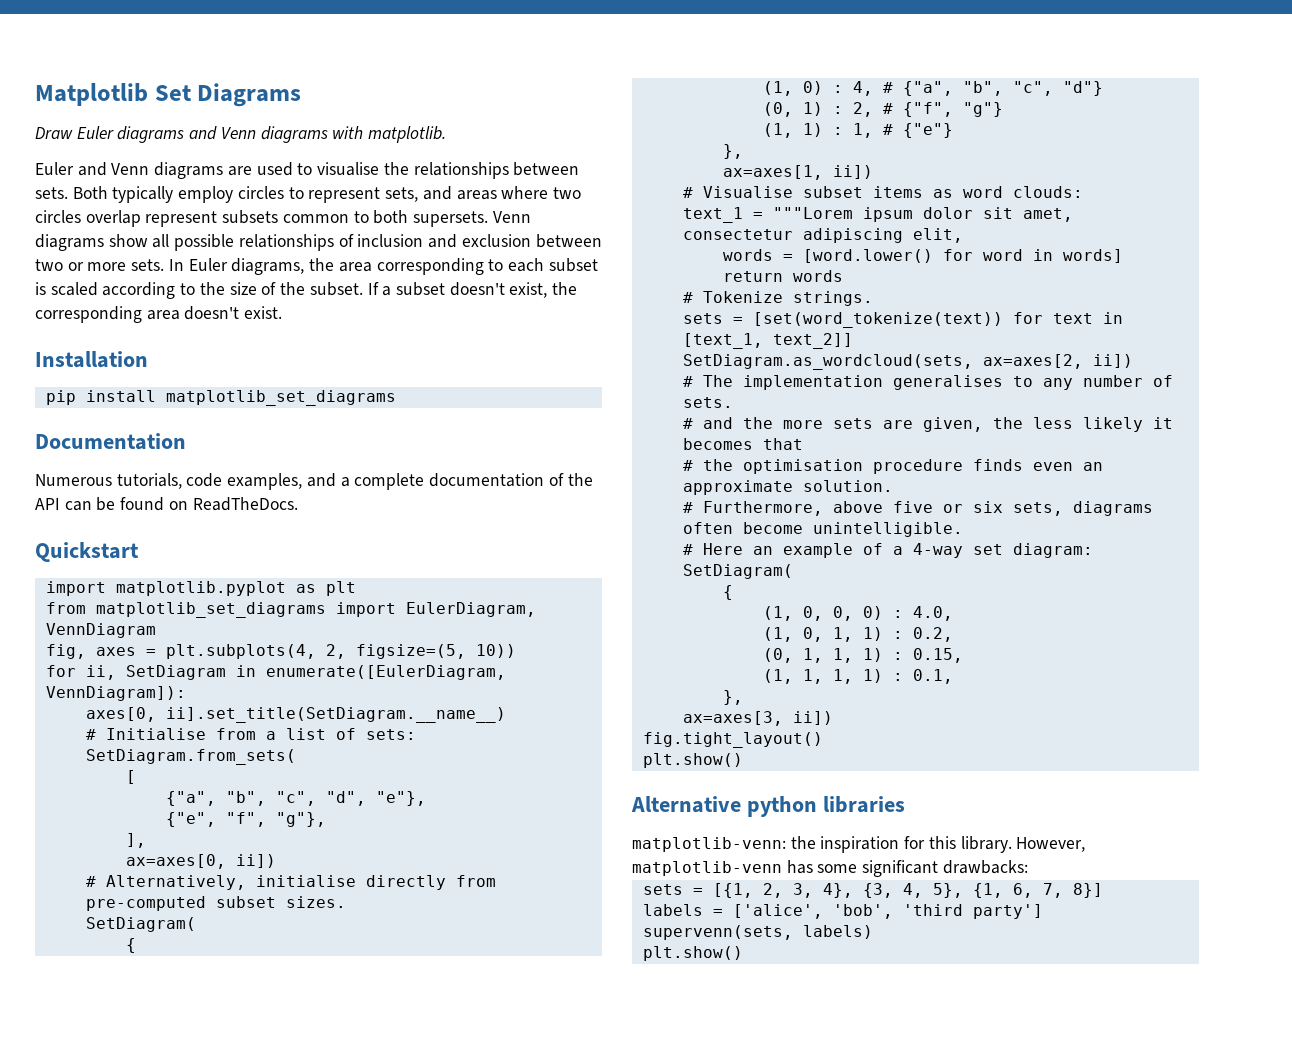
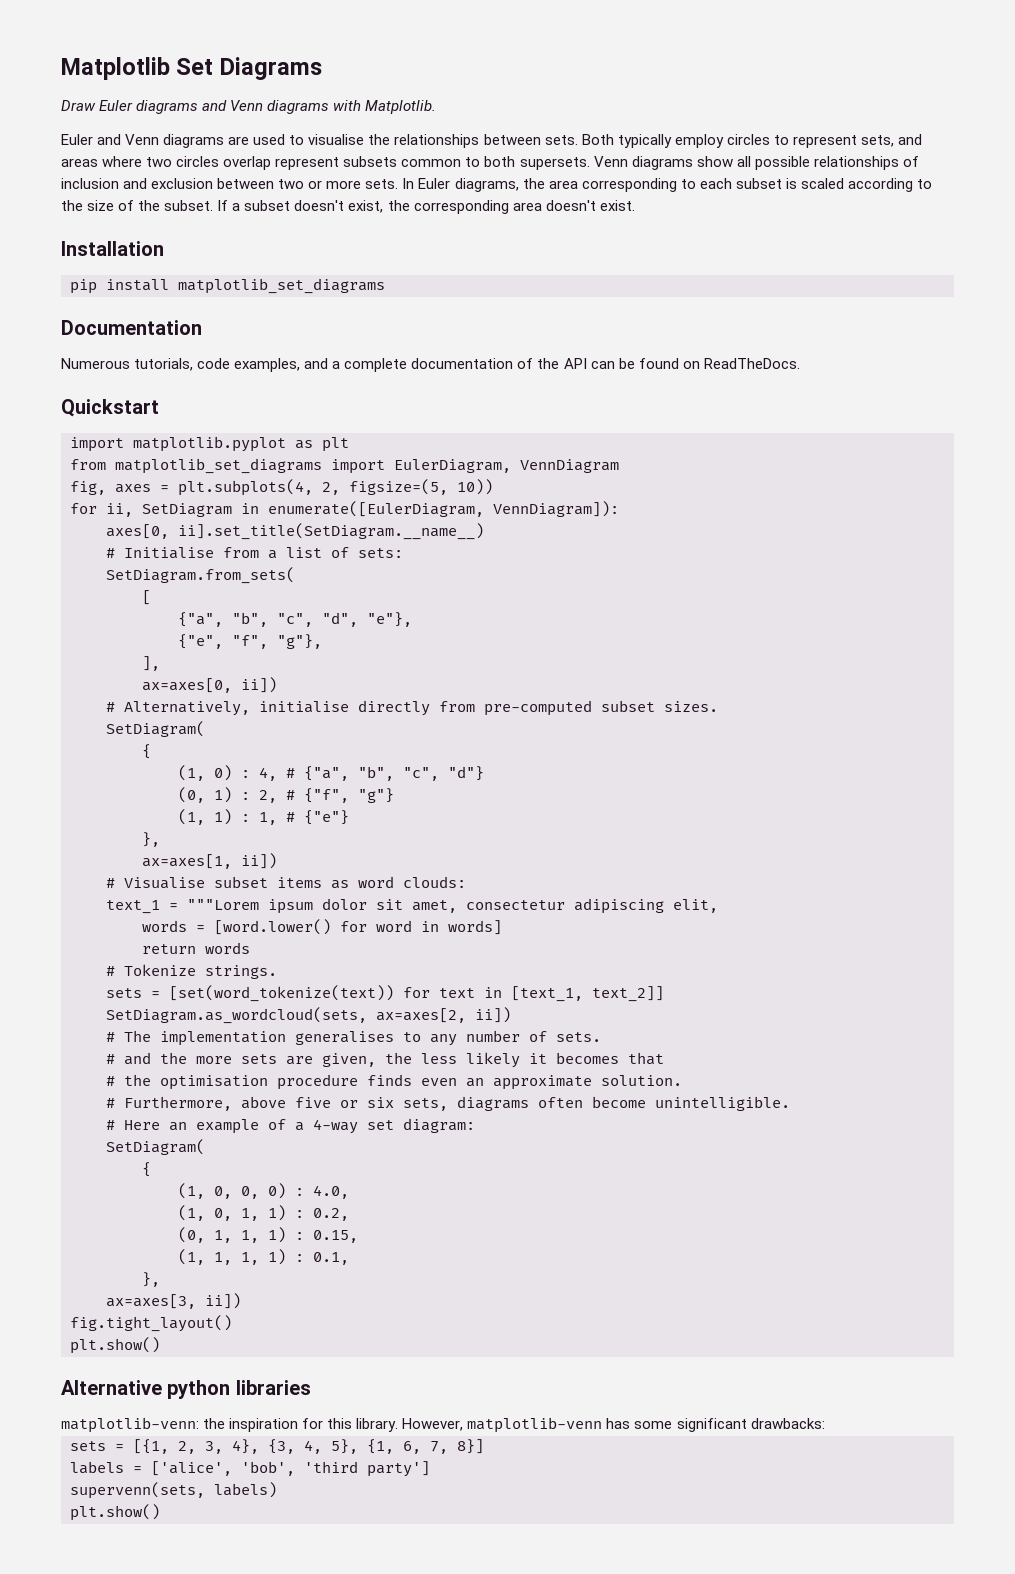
- Draw Euler diagrams and Venn diagrams with matplotlib.
+ Draw Euler diagrams and Venn diagrams with Matplotlib.

